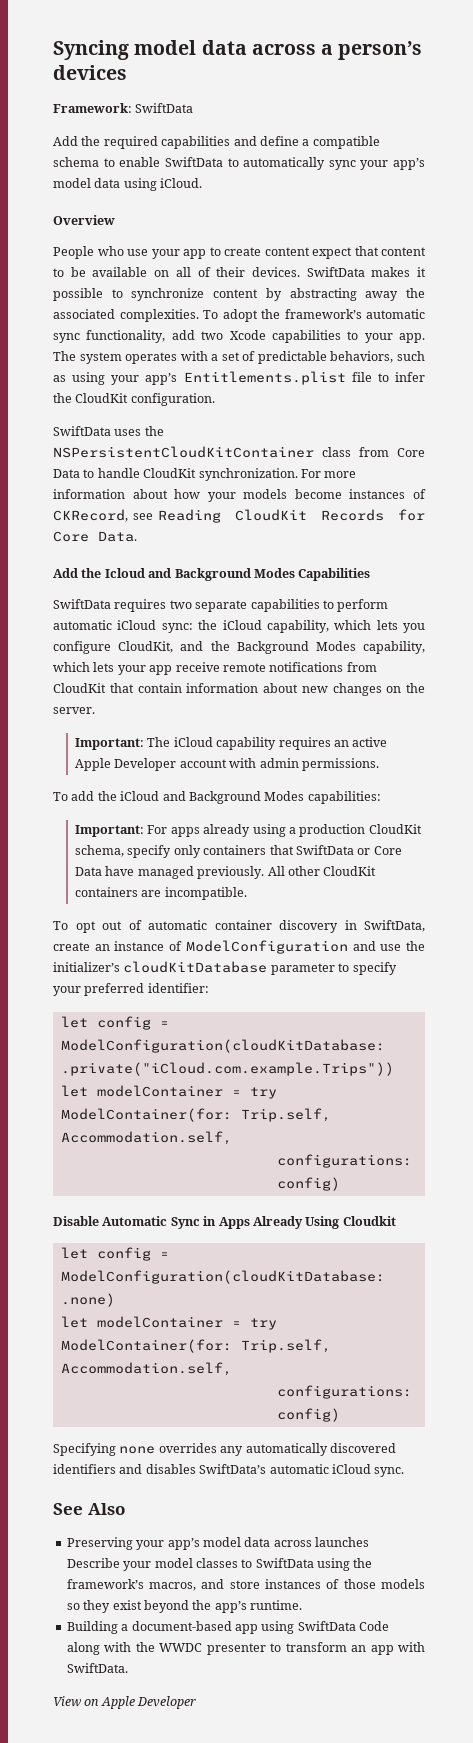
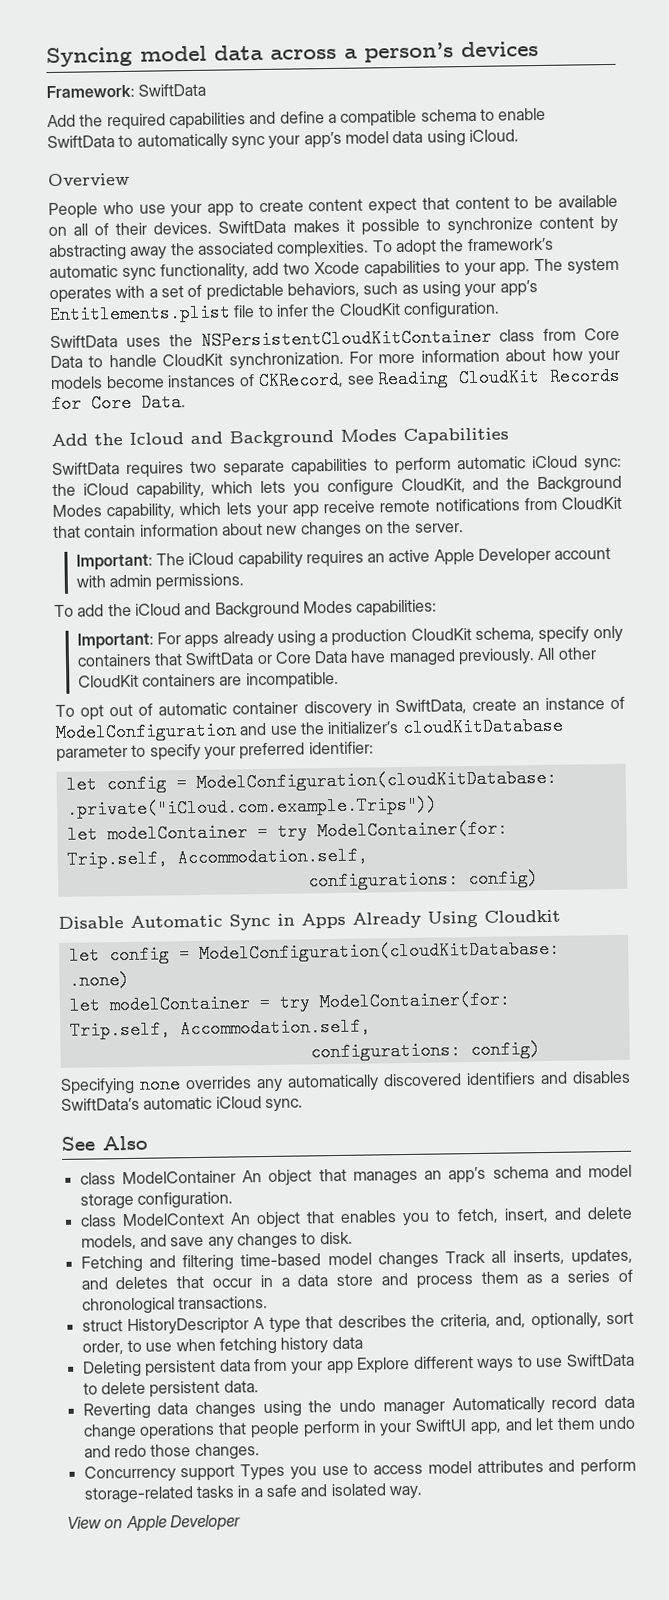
- Preserving your app’s model data across launches Describe your model classes to SwiftData using the framework’s macros, and store instances of those models so they exist beyond the app’s runtime.
- Building a document-based app using SwiftData Code along with the WWDC presenter to transform an app with SwiftData.
+ class ModelContainer An object that manages an app’s schema and model storage configuration.
+ class ModelContext An object that enables you to fetch, insert, and delete models, and save any changes to disk.
+ Fetching and filtering time-based model changes Track all inserts, updates, and deletes that occur in a data store and process them as a series of chronological transactions.
+ struct HistoryDescriptor A type that describes the criteria, and, optionally, sort order, to use when fetching history data
+ Deleting persistent data from your app Explore different ways to use SwiftData to delete persistent data.
+ Reverting data changes using the undo manager Automatically record data change operations that people perform in your SwiftUI app, and let them undo and redo those changes.
+ Concurrency support Types you use to access model attributes and perform storage-related tasks in a safe and isolated way.

